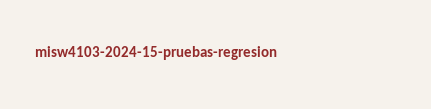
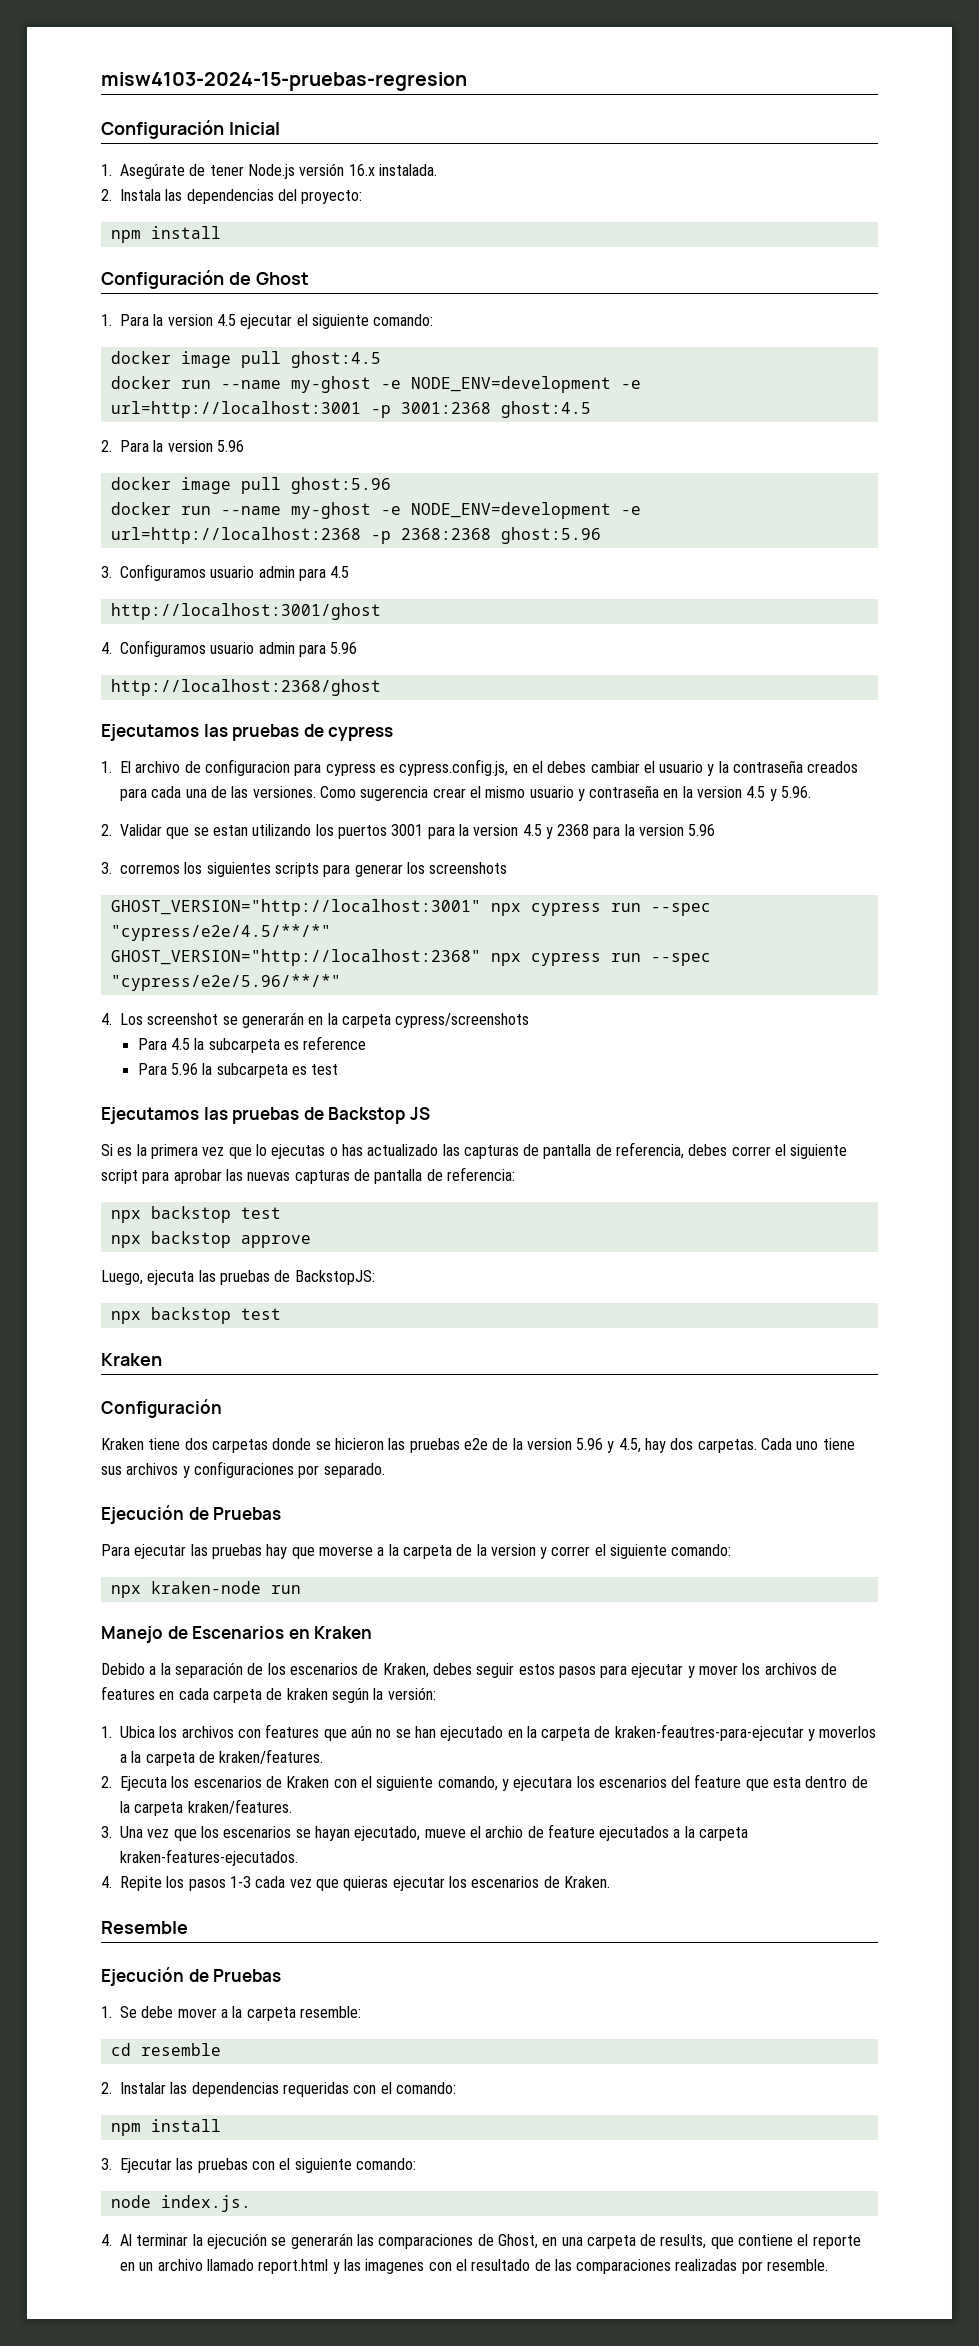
+ Configuración Inicial
+ 1. Asegúrate de tener Node.js versión 16.x instalada.
+ 2. Instala las dependencias del proyecto:
+ npm install
+ Configuración de Ghost
+ 1. Para la version 4.5 ejecutar el siguiente comando:
+ docker image pull ghost:4.5
+ docker run --name my-ghost -e NODE_ENV=development -e url=http://localhost:3001 -p 3001:2368 ghost:4.5
+ 2. Para la version 5.96
+ docker image pull ghost:5.96
+ docker run --name my-ghost -e NODE_ENV=development -e url=http://localhost:2368 -p 2368:2368 ghost:5.96
+ 3. Configuramos usuario admin para 4.5
+ http://localhost:3001/ghost
+ 4. Configuramos usuario admin para 5.96
+ http://localhost:2368/ghost
+ Ejecutamos las pruebas de cypress
+ 1. El archivo de configuracion para cypress es cypress.config.js, en el debes cambiar el usuario y la contraseña creados para cada una de las versiones. Como sugerencia crear el mismo usuario y contraseña en la version 4.5 y 5.96.
+ 2. Validar que se estan utilizando los puertos 3001 para la version 4.5 y 2368 para la version 5.96
+ 3. corremos los siguientes scripts para generar los screenshots
+ GHOST_VERSION="http://localhost:3001" npx cypress run --spec "cypress/e2e/4.5/**/*"
+ GHOST_VERSION="http://localhost:2368" npx cypress run --spec "cypress/e2e/5.96/**/*"
+ 4. Los screenshot se generarán en la carpeta cypress/screenshots
+ Para 4.5 la subcarpeta es reference
+ Para 5.96 la subcarpeta es test
+ Ejecutamos las pruebas de Backstop JS
+ Si es la primera vez que lo ejecutas o has actualizado las capturas de pantalla de referencia, debes correr el siguiente script para aprobar las nuevas capturas de pantalla de referencia:
+ npx backstop test
+ npx backstop approve
+ Luego, ejecuta las pruebas de BackstopJS:
+ npx backstop test
+ Kraken
+ Configuración
+ Kraken tiene dos carpetas donde se hicieron las pruebas e2e de la version 5.96 y 4.5, hay dos carpetas. Cada uno tiene sus archivos y configuraciones por separado.
+ Ejecución de Pruebas
+ Para ejecutar las pruebas hay que moverse a la carpeta de la version y correr el siguiente comando:
+ npx kraken-node run
+ Manejo de Escenarios en Kraken
+ Debido a la separación de los escenarios de Kraken, debes seguir estos pasos para ejecutar y mover los archivos de features en cada carpeta de kraken según la versión:
+ 1. Ubica los archivos con features que aún no se han ejecutado en la carpeta de kraken-feautres-para-ejecutar y moverlos a la carpeta de kraken/features.
+ 2. Ejecuta los escenarios de Kraken con el siguiente comando, y ejecutara los escenarios del feature que esta dentro de la carpeta kraken/features.
+ 3. Una vez que los escenarios se hayan ejecutado, mueve el archio de feature ejecutados a la carpeta kraken-features-ejecutados.
+ 4. Repite los pasos 1-3 cada vez que quieras ejecutar los escenarios de Kraken.
+ Resemble
+ Ejecución de Pruebas
+ 1. Se debe mover a la carpeta resemble:
+ cd resemble
+ 2. Instalar las dependencias requeridas con el comando:
+ npm install
+ 3. Ejecutar las pruebas con el siguiente comando:
+ node index.js.
+ 4. Al terminar la ejecución se generarán las comparaciones de Ghost, en una carpeta de results, que contiene el reporte en un archivo llamado report.html y las imagenes con el resultado de las comparaciones realizadas por resemble.

